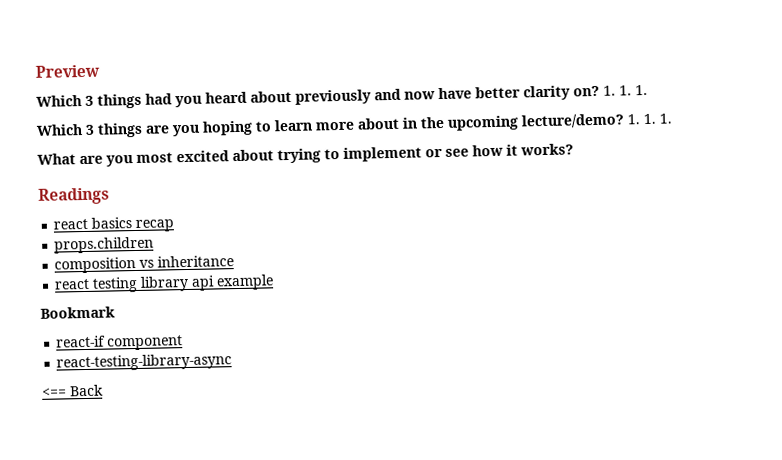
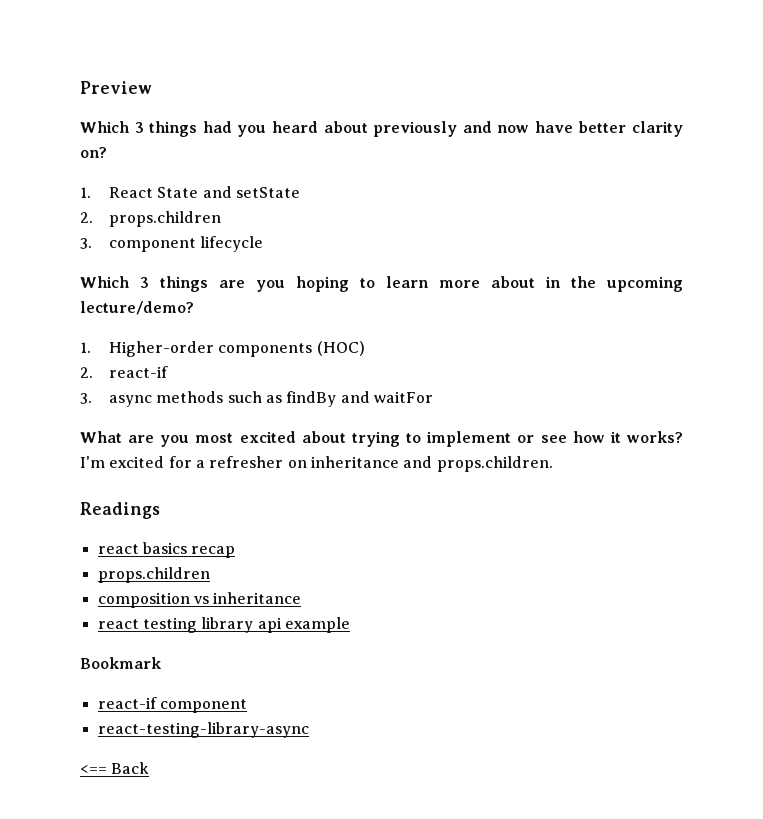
- Which 3 things had you heard about previously and now have better clarity on? 1. 1. 1.
+ Which 3 things had you heard about previously and now have better clarity on?
+ 1. React State and setState
+ 2. props.children
+ 3. component lifecycle
- Which 3 things are you hoping to learn more about in the upcoming lecture/demo? 1. 1. 1.
+ Which 3 things are you hoping to learn more about in the upcoming lecture/demo?
+ 1. Higher-order components (HOC)
+ 2. react-if
+ 3. async methods such as findBy and waitFor
+ I'm excited for a refresher on inheritance and props.children.

